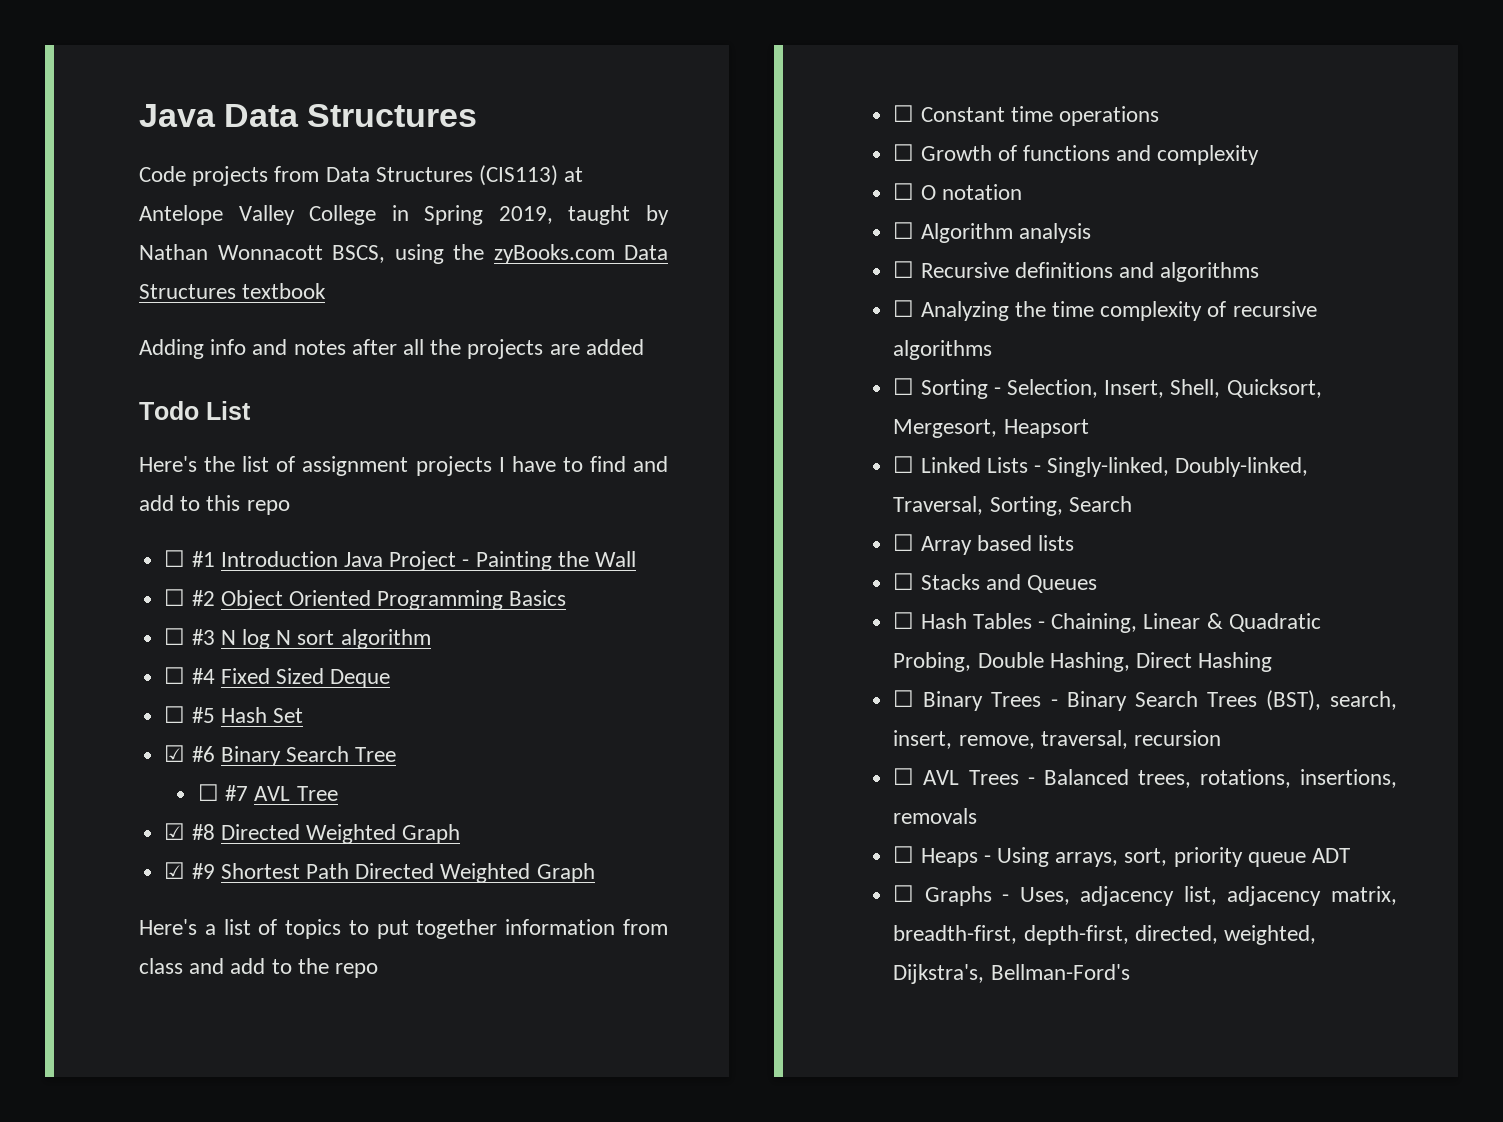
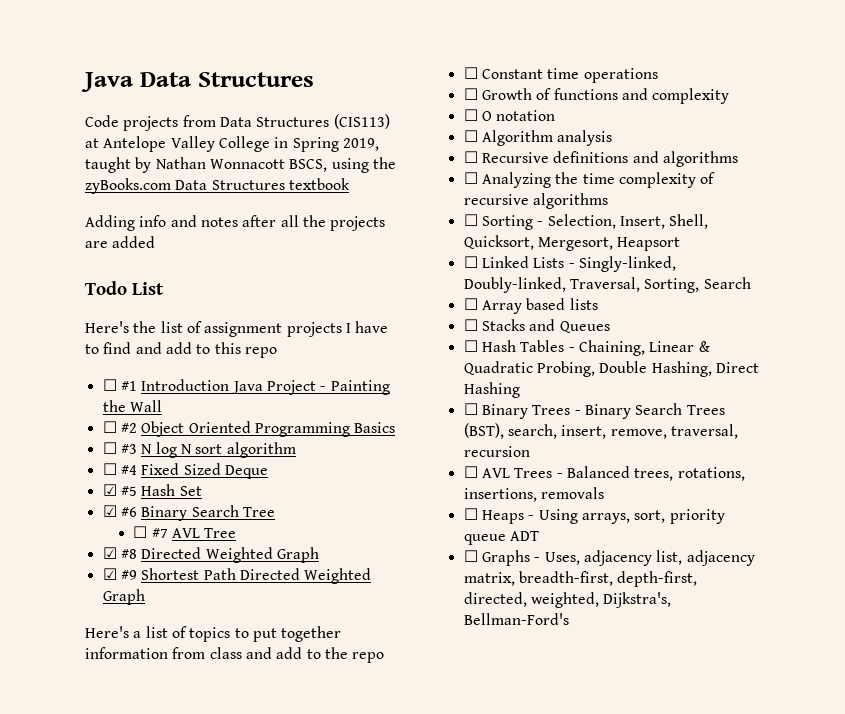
- ☐ #5 Hash Set
+ ☑ #5 Hash Set

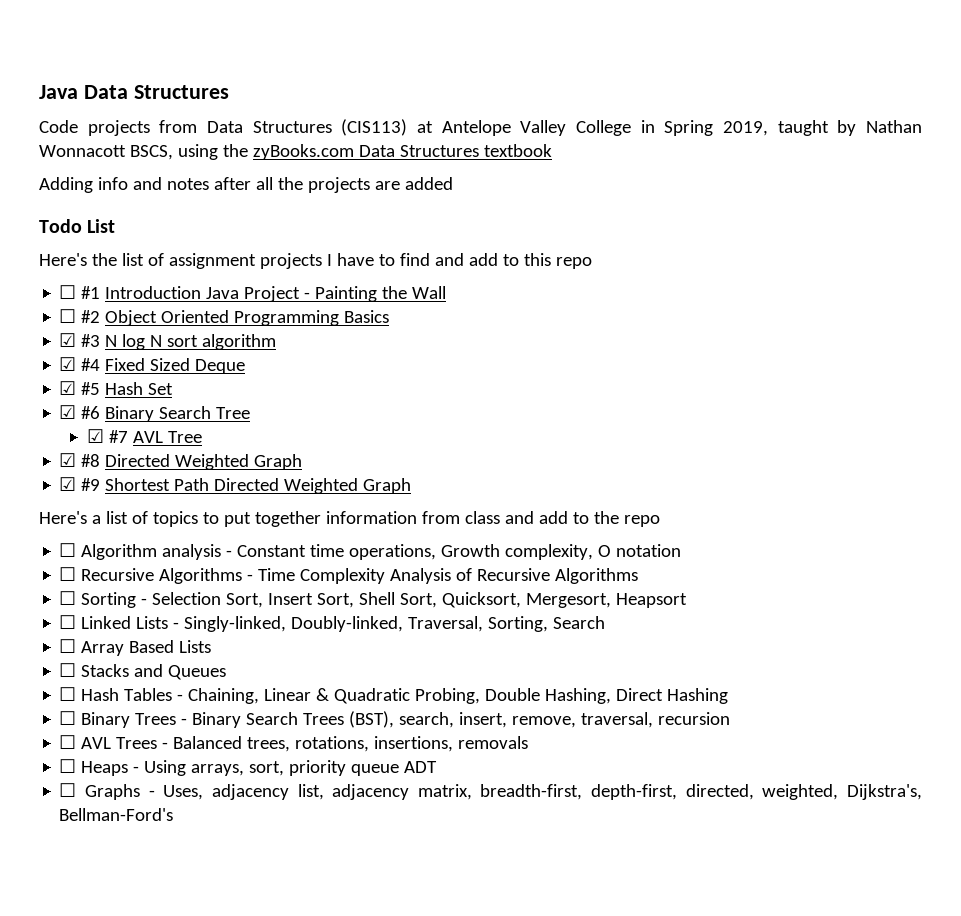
- ☐ #3 N log N sort algorithm
+ ☑ #3 N log N sort algorithm
- ☐ #4 Fixed Sized Deque
+ ☑ #4 Fixed Sized Deque
- ☐ #7 AVL Tree
+ ☑ #7 AVL Tree
- ☐ Constant time operations
- ☐ Growth of functions and complexity
- ☐ O notation
+ ☐ Algorithm analysis - Constant time operations, Growth complexity, O notation
- ☐ Algorithm analysis
- ☐ Recursive definitions and algorithms
- ☐ Analyzing the time complexity of recursive algorithms
- ☐ Sorting - Selection, Insert, Shell, Quicksort, Mergesort, Heapsort
+ ☐ Recursive Algorithms - Time Complexity Analysis of Recursive Algorithms
+ ☐ Sorting - Selection Sort, Insert Sort, Shell Sort, Quicksort, Mergesort, Heapsort
- ☐ Array based lists
+ ☐ Array Based Lists

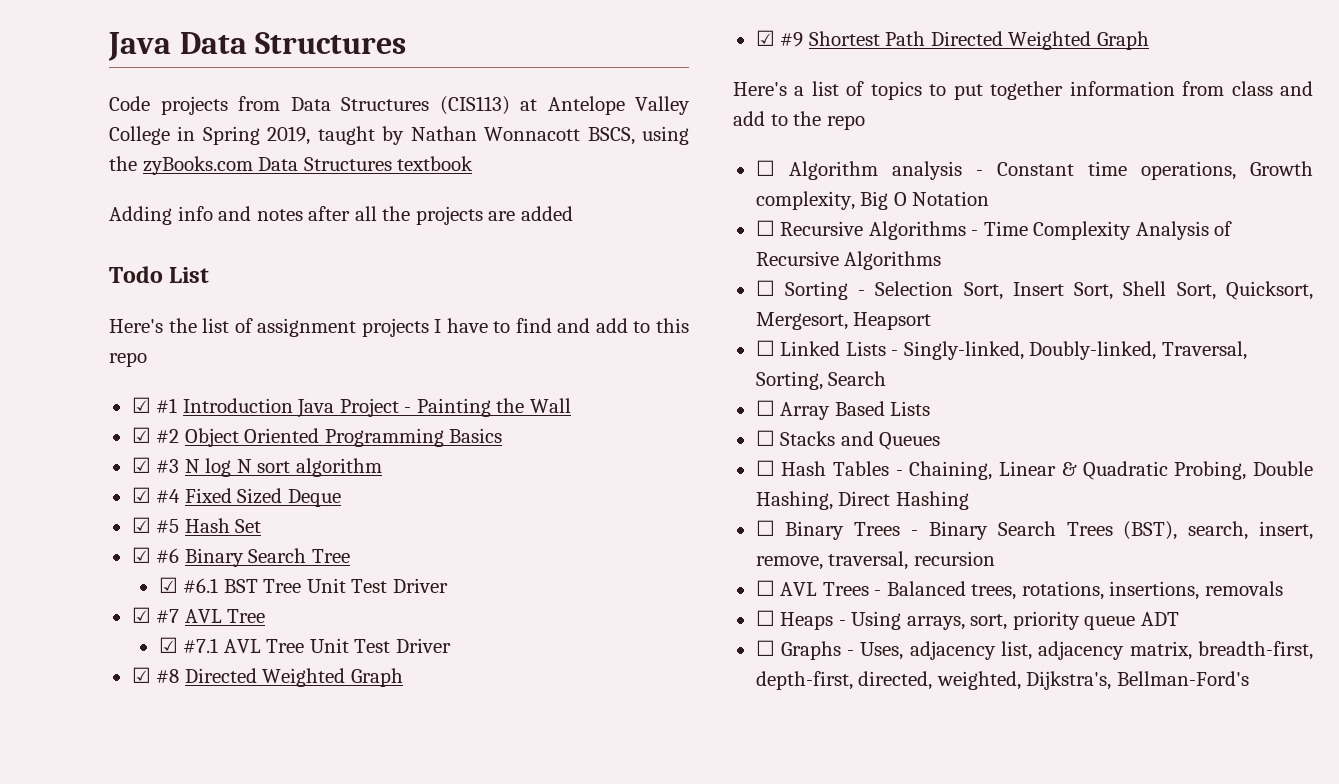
- ☐ #1 Introduction Java Project - Painting the Wall
+ ☑ #1 Introduction Java Project - Painting the Wall
- ☐ #2 Object Oriented Programming Basics
+ ☑ #2 Object Oriented Programming Basics
+ ☑ #6.1 BST Tree Unit Test Driver
  ☑ #7 AVL Tree
+ ☑ #7.1 AVL Tree Unit Test Driver
- ☐ Algorithm analysis - Constant time operations, Growth complexity, O notation
+ ☐ Algorithm analysis - Constant time operations, Growth complexity, Big O Notation

